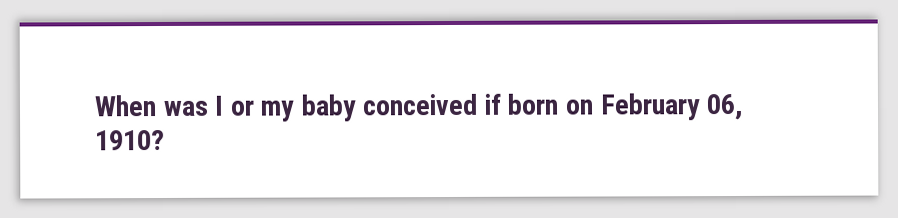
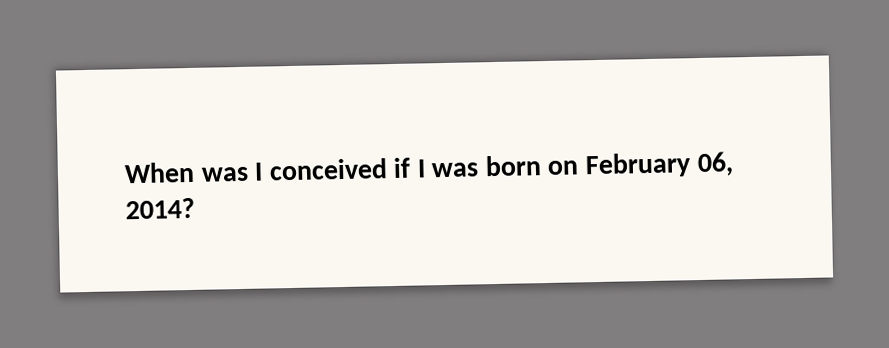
- When was I or my baby conceived if born on February 06, 1910?
+ When was I conceived if I was born on February 06, 2014?

